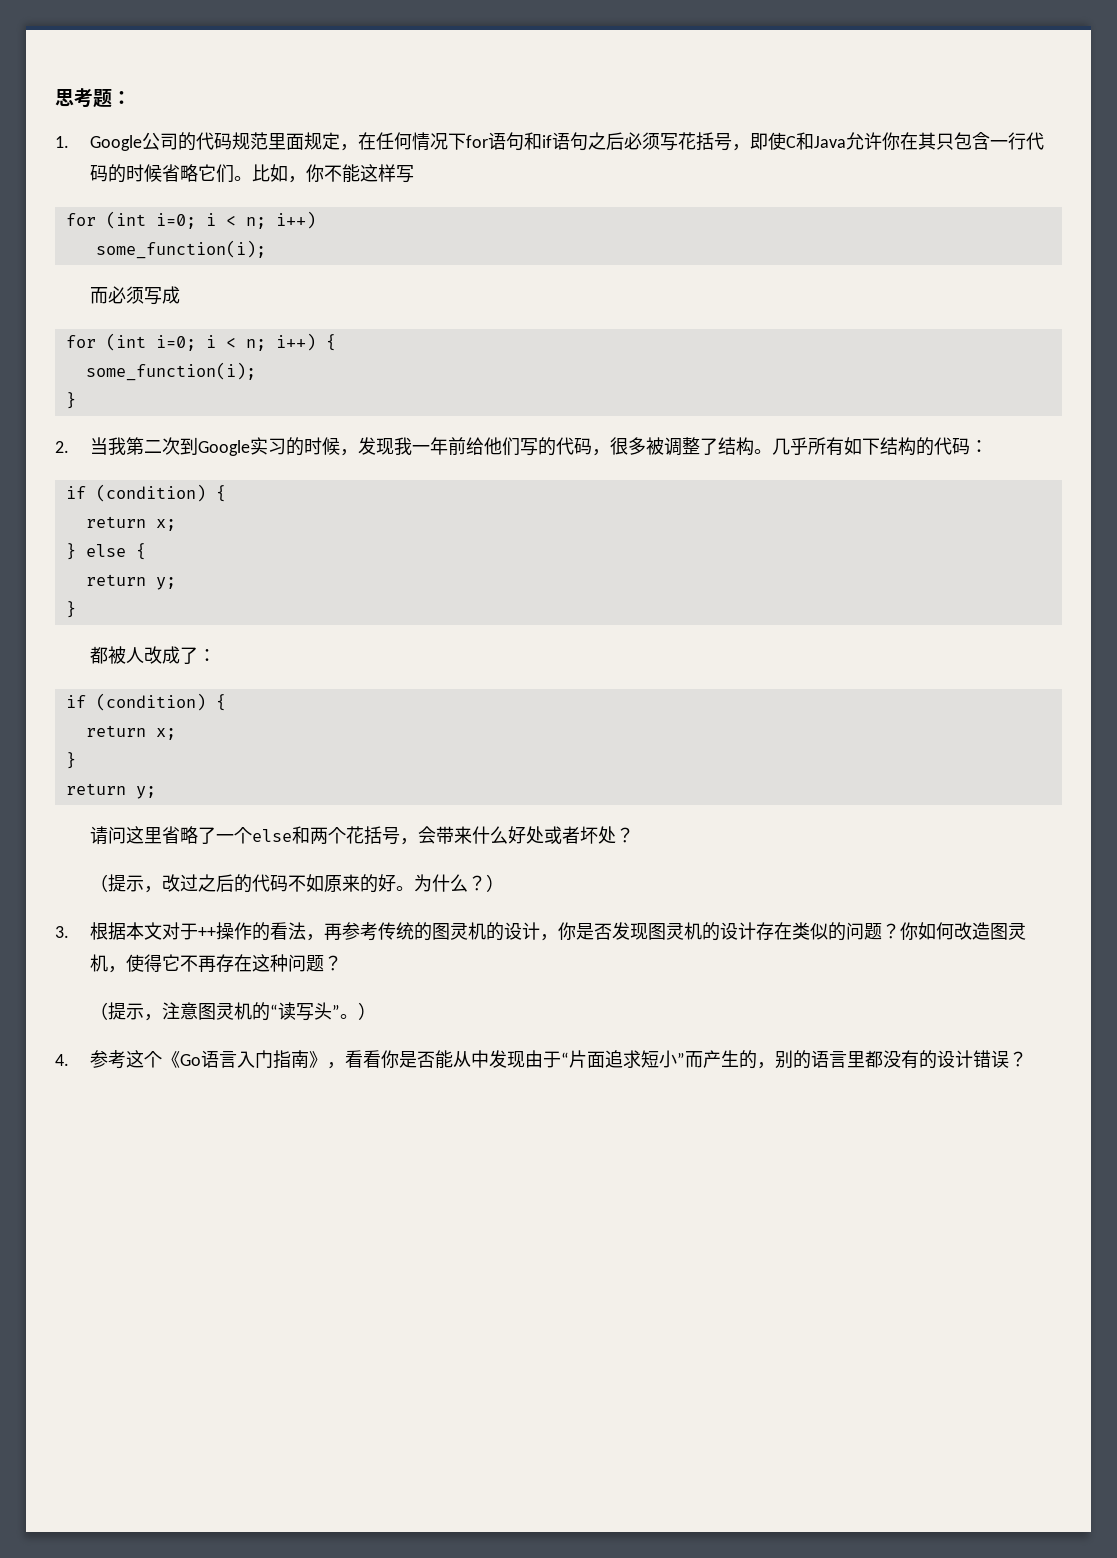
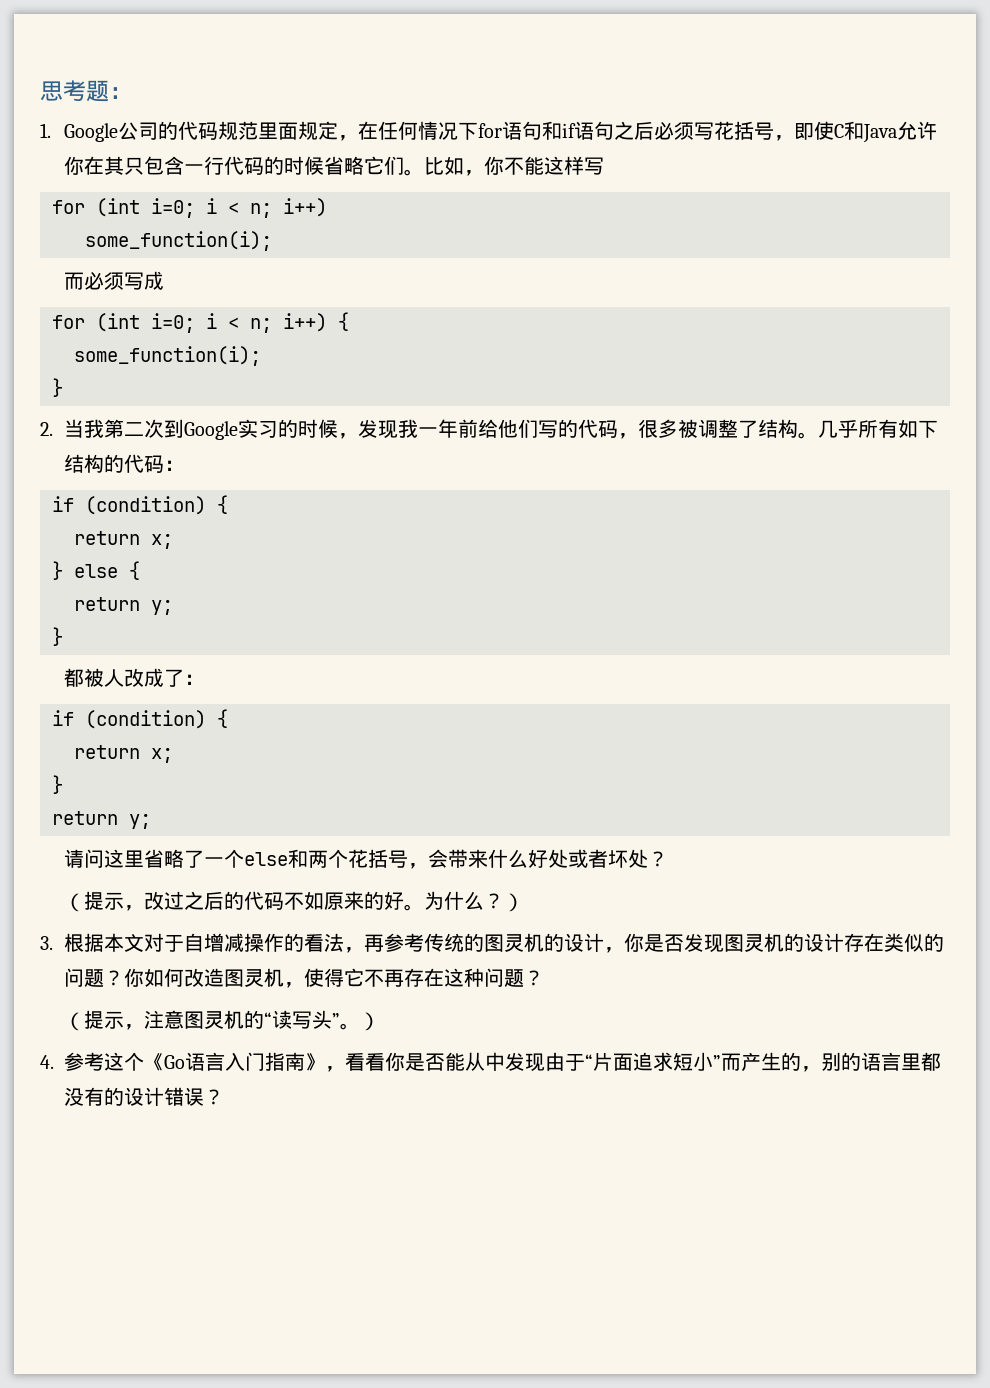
- 3.根据本文对于++操作的看法，再参考传统的图灵机的设计，你是否发现图灵机的设计存在类似的问题？
+ 3.根据本文对于自增减操作的看法，再参考传统的图灵机的设计，你是否发现图灵机的设计存在类似的问题？

